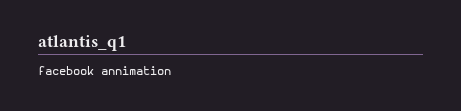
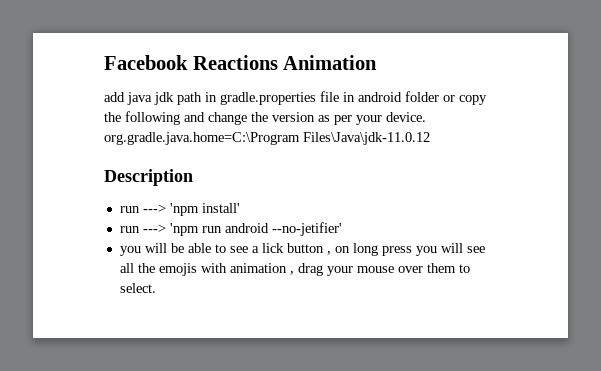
- atlantis_q1
- facebook annimation
+ Facebook Reactions Animation
+ add java jdk path in gradle.properties file in android folder or copy the following and change the version as per your device. org.gradle.java.home=C:\Program Files\Java\jdk-11.0.12
+ Description
+ run ---> 'npm install'
+ run ---> 'npm run android --no-jetifier'
+ you will be able to see a lick button , on long press you will see all the emojis with animation , drag your mouse over them to select.

